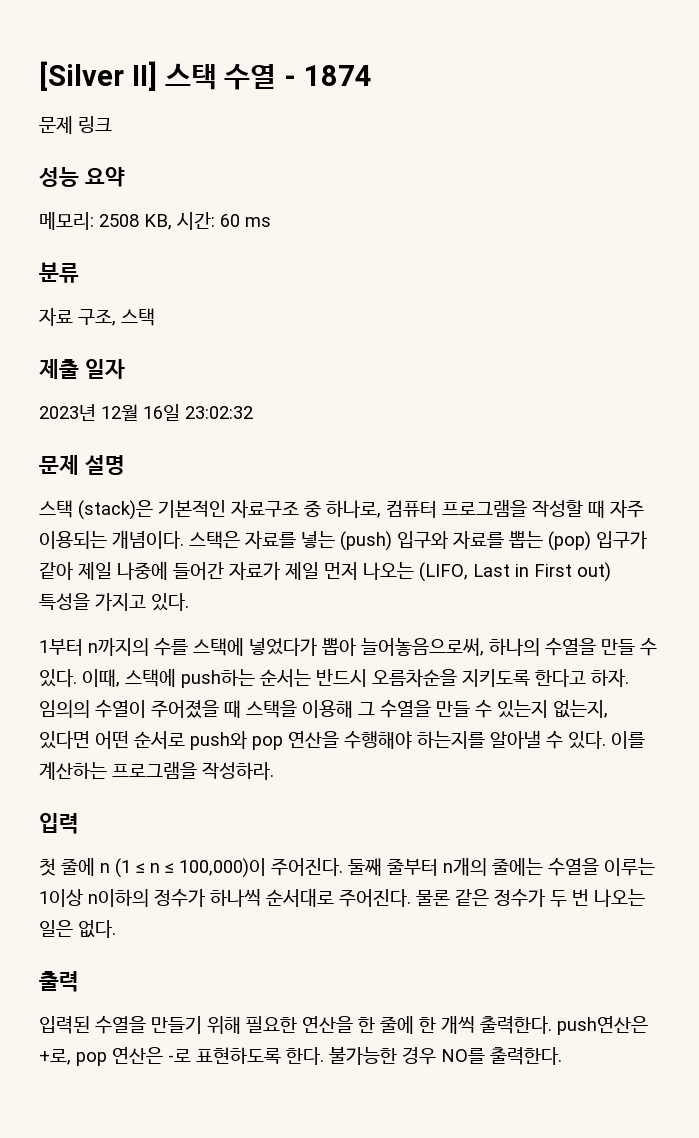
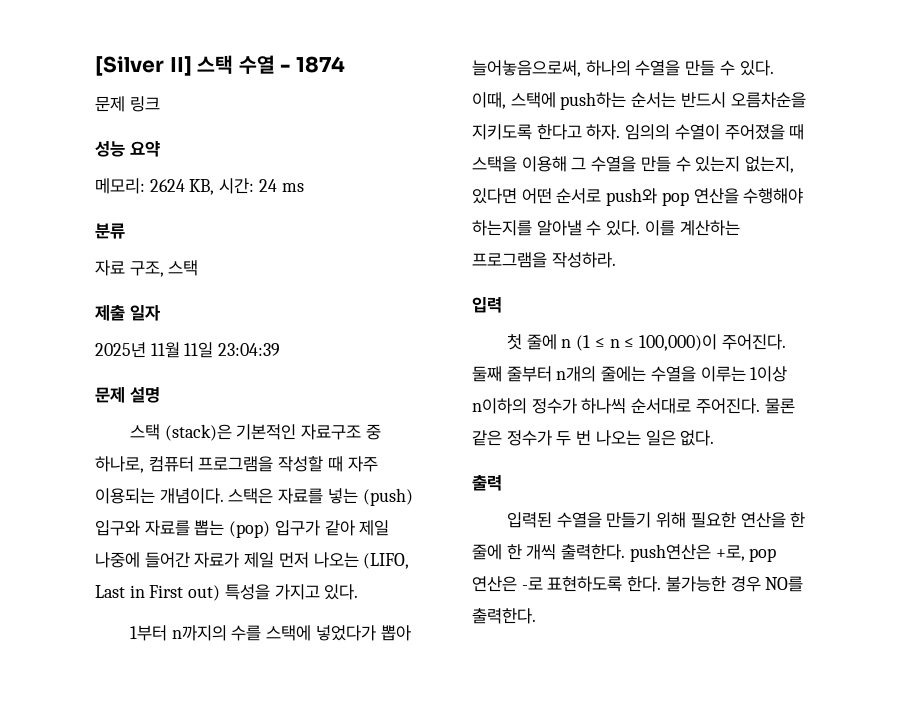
- 메모리: 2508 KB, 시간: 60 ms
+ 메모리: 2624 KB, 시간: 24 ms
- 2023년 12월 16일 23:02:32
+ 2025년 11월 11일 23:04:39

